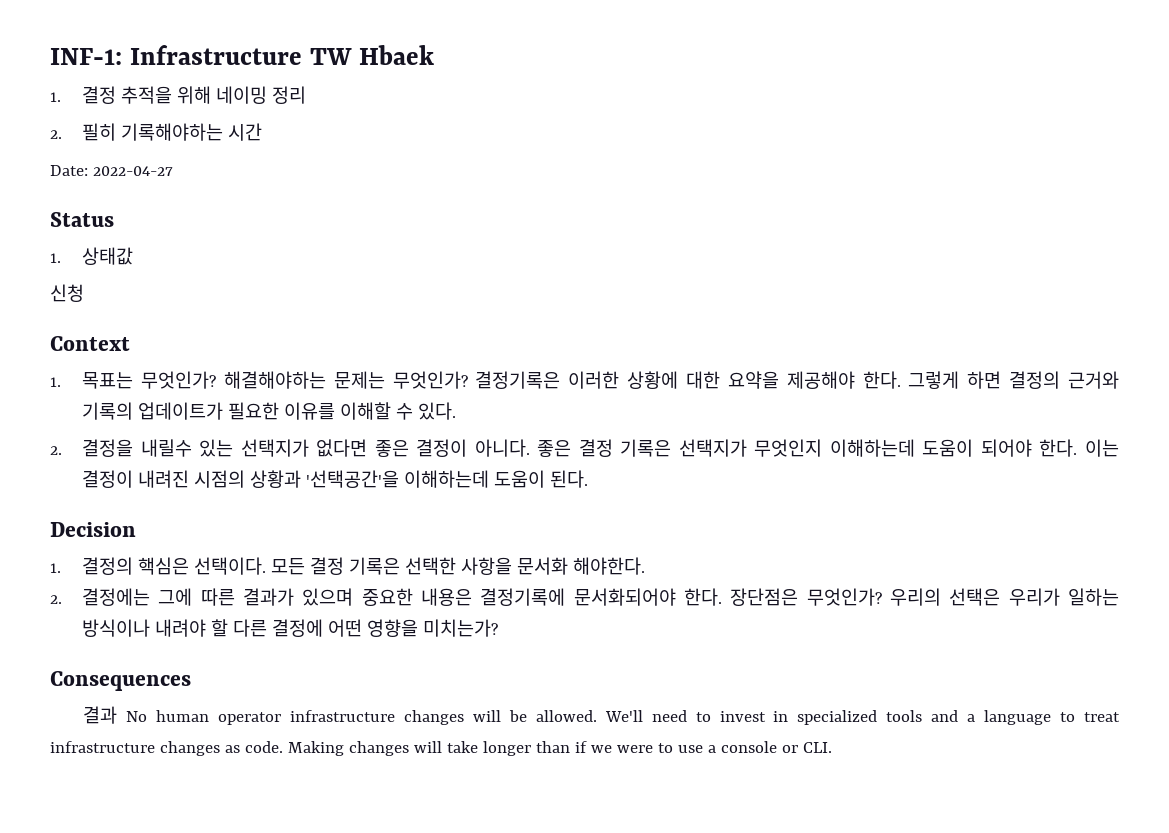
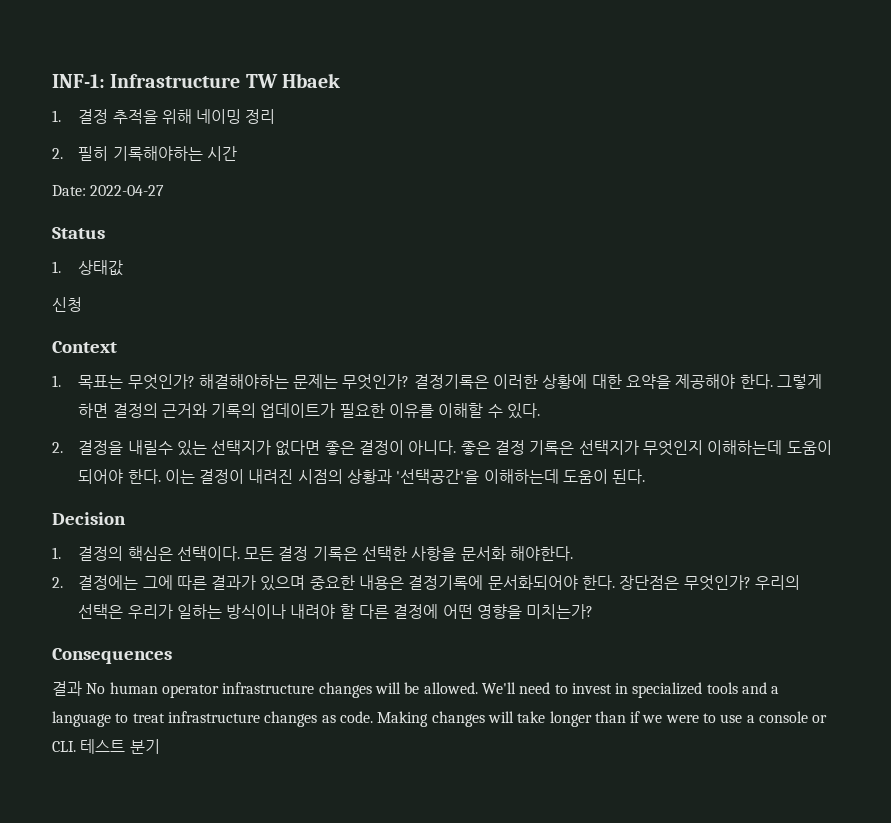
- Making changes will take longer than if we were to use a console or CLI.
+ Making changes will take longer than if we were to use a console or CLI. 테스트 분기

